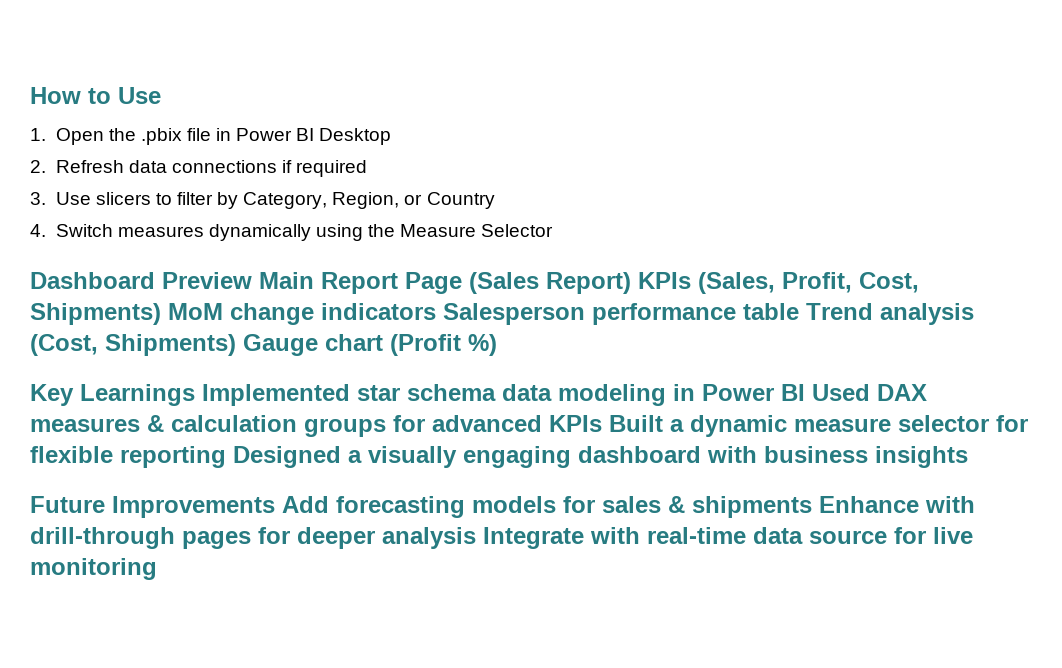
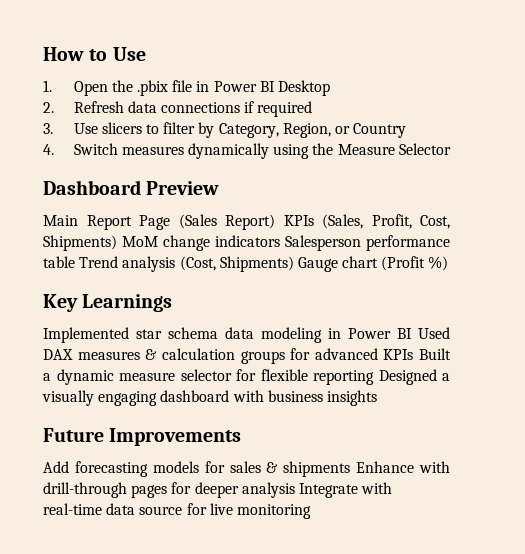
- Dashboard Preview Main Report Page (Sales Report) KPIs (Sales, Profit, Cost, Shipments) MoM change indicators Salesperson performance table Trend analysis (Cost, Shipments) Gauge chart (Profit %)
+ Dashboard Preview
+ Main Report Page (Sales Report) KPIs (Sales, Profit, Cost, Shipments) MoM change indicators Salesperson performance table Trend analysis (Cost, Shipments) Gauge chart (Profit %)
- Key Learnings Implemented star schema data modeling in Power BI Used DAX measures & calculation groups for advanced KPIs Built a dynamic measure selector for flexible reporting Designed a visually engaging dashboard with business insights
+ Key Learnings
+ Implemented star schema data modeling in Power BI Used DAX measures & calculation groups for advanced KPIs Built a dynamic measure selector for flexible reporting Designed a visually engaging dashboard with business insights
- Future Improvements Add forecasting models for sales & shipments Enhance with drill-through pages for deeper analysis Integrate with real-time data source for live monitoring
+ Future Improvements
+ Add forecasting models for sales & shipments Enhance with drill-through pages for deeper analysis Integrate with real-time data source for live monitoring

